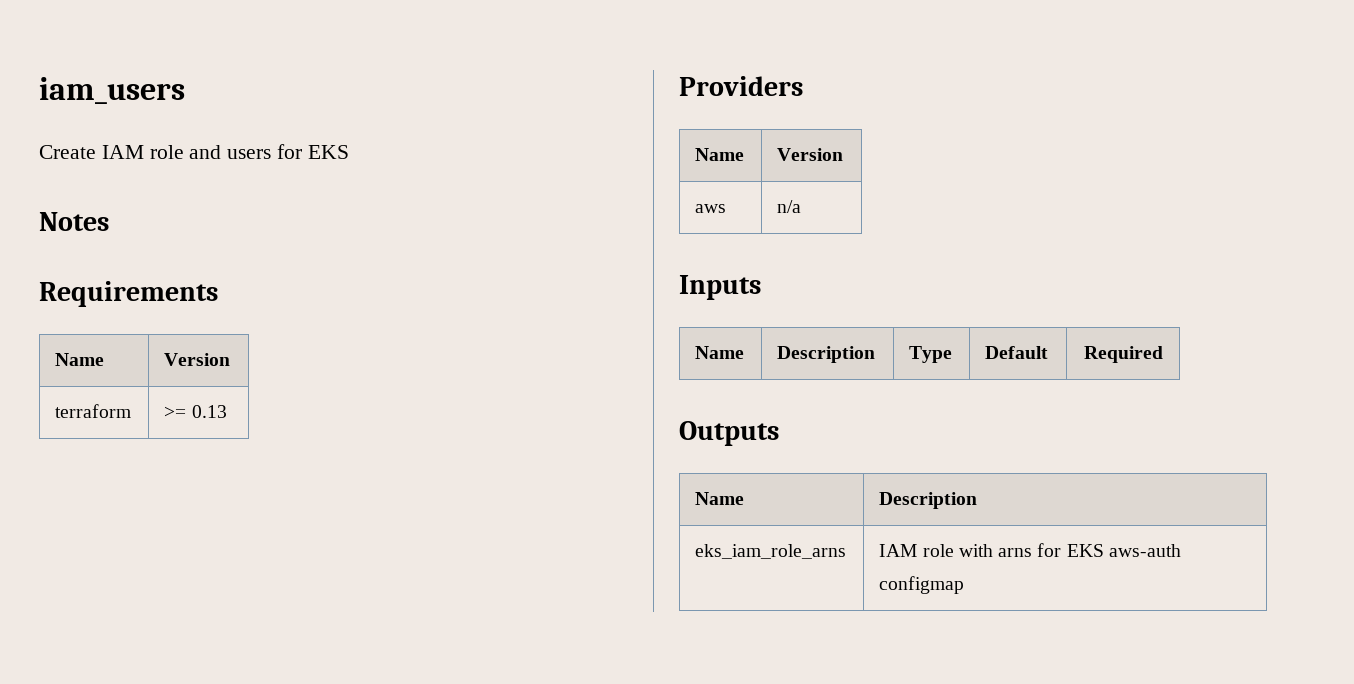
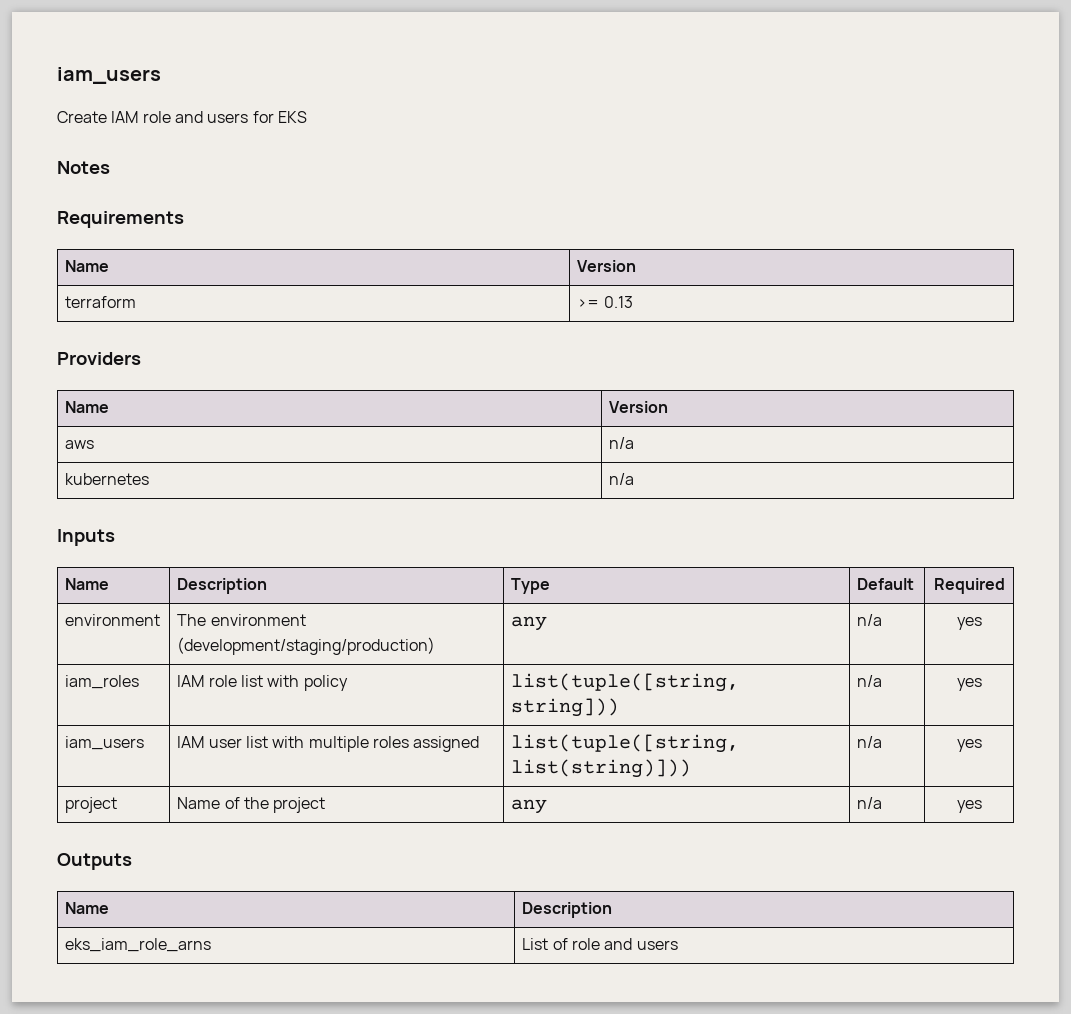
+ kubernetes | n/a
+ environment | The environment (development/staging/production) | any | n/a | yes
+ iam_roles | IAM role list with policy | list(tuple([string, string])) | n/a | yes
+ iam_users | IAM user list with multiple roles assigned | list(tuple([string, list(string)])) | n/a | yes
+ project | Name of the project | any | n/a | yes
  Outputs
  Name | Description
- eks_iam_role_arns | IAM role with arns for EKS aws-auth configmap
+ eks_iam_role_arns | List of role and users

